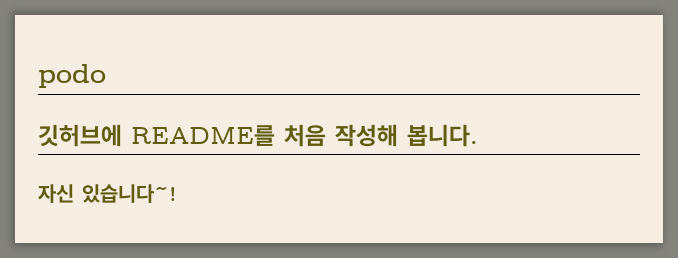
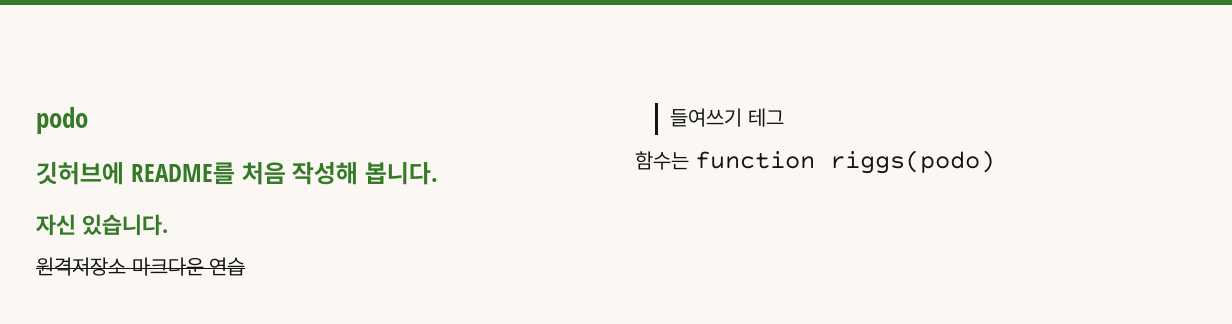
- 자신 있습니다~!
+ 자신 있습니다.
+ 원격저장소 마크다운 연습
+ 들여쓰기 테그
+ 함수는 function riggs(podo)

